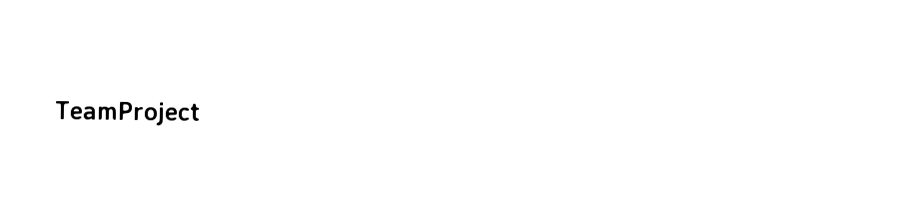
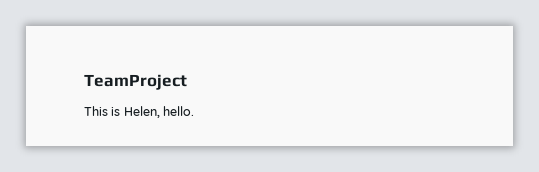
+ This is Helen, hello.

